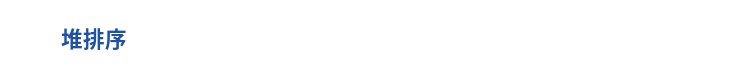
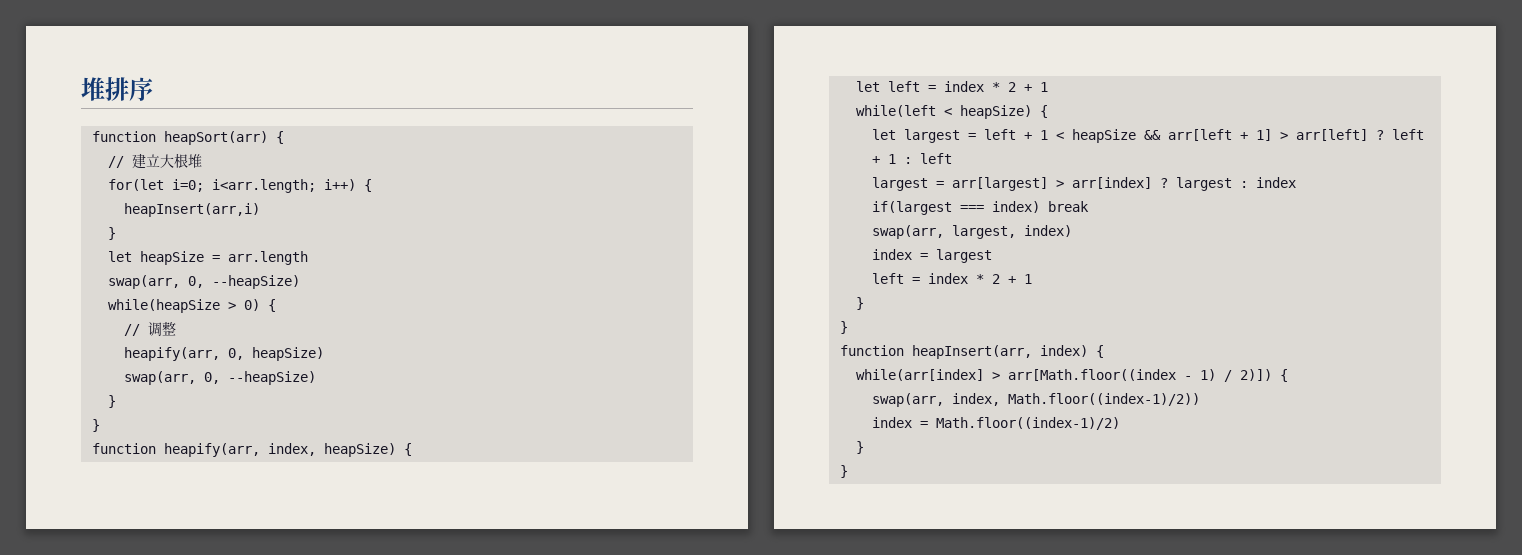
+ function heapSort(arr) {
+ // 建立大根堆
+ for(let i=0; i<arr.length; i++) {
+ heapInsert(arr,i)
+ }
+ let heapSize = arr.length
+ swap(arr, 0, --heapSize)
+ while(heapSize > 0) {
+ // 调整
+ heapify(arr, 0, heapSize)
+ swap(arr, 0, --heapSize)
+ }
+ }
+ function heapify(arr, index, heapSize) {
+ let left = index * 2 + 1
+ while(left < heapSize) {
+ let largest = left + 1 < heapSize && arr[left + 1] > arr[left] ? left + 1 : left
+ largest = arr[largest] > arr[index] ? largest : index
+ if(largest === index) break
+ swap(arr, largest, index)
+ index = largest
+ left = index * 2 + 1
+ }
+ }
+ function heapInsert(arr, index) {
+ while(arr[index] > arr[Math.floor((index - 1) / 2)]) {
+ swap(arr, index, Math.floor((index-1)/2))
+ index = Math.floor((index-1)/2)
+ }
+ }

